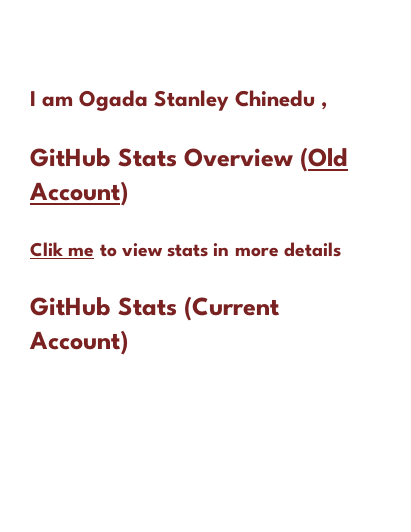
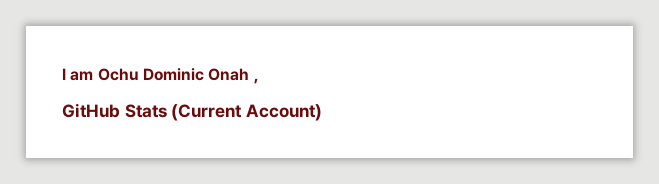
- I am Ogada Stanley Chinedu ,
- GitHub Stats Overview (Old Account)
- Clik me to view stats in more details
+ I am Ochu Dominic Onah ,

